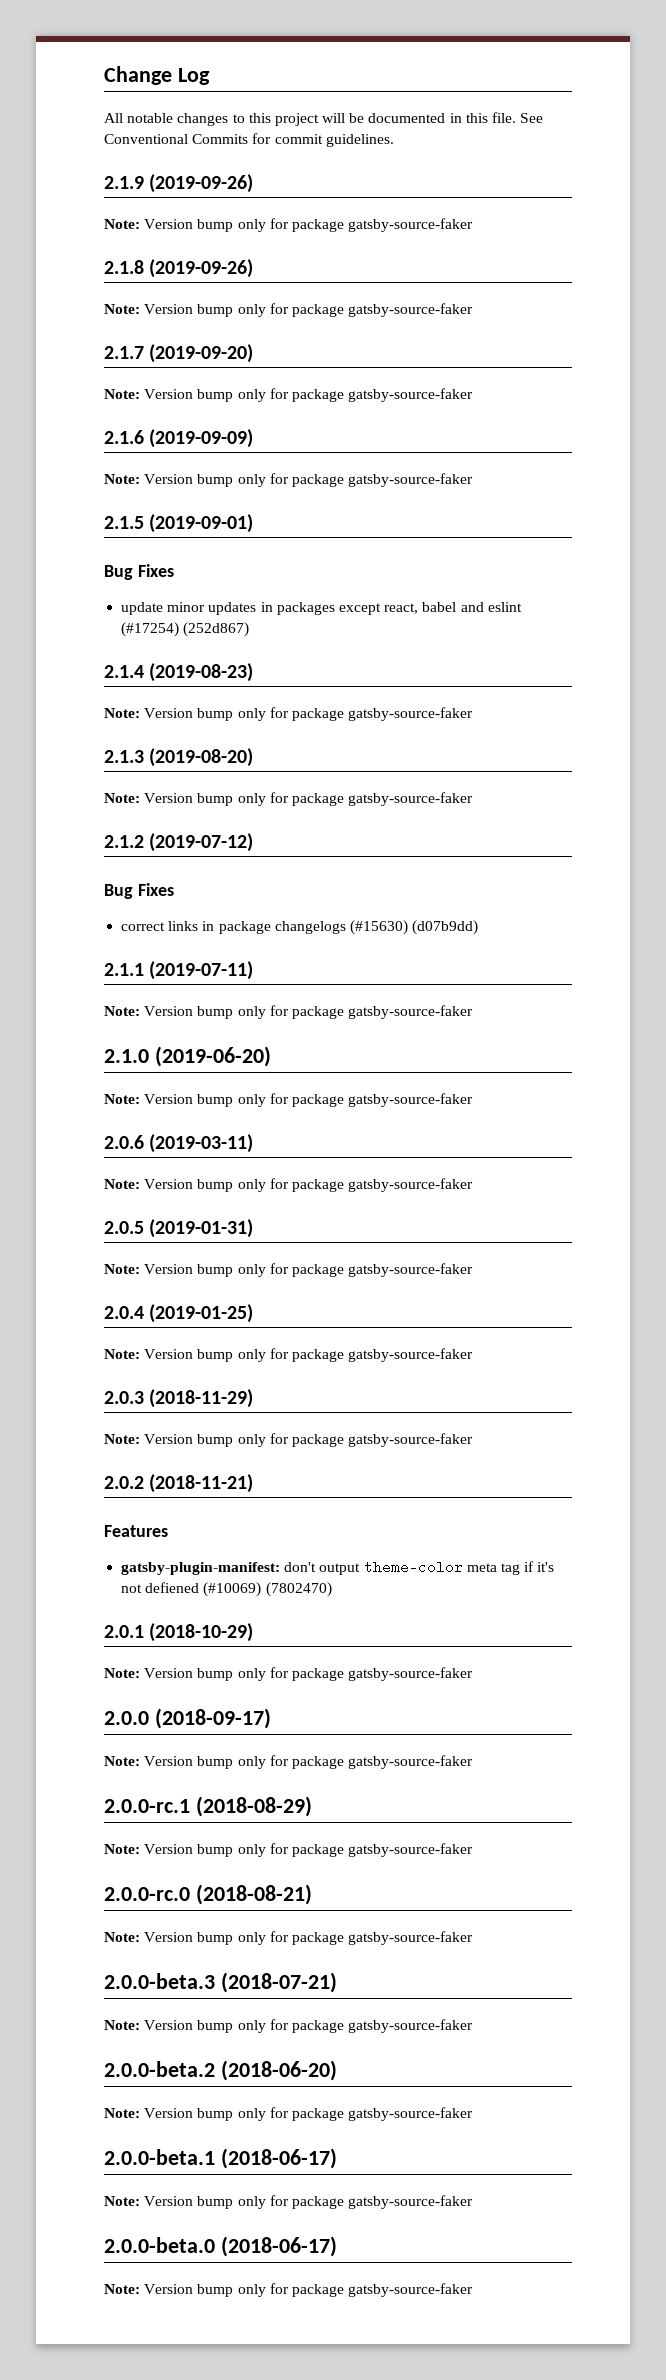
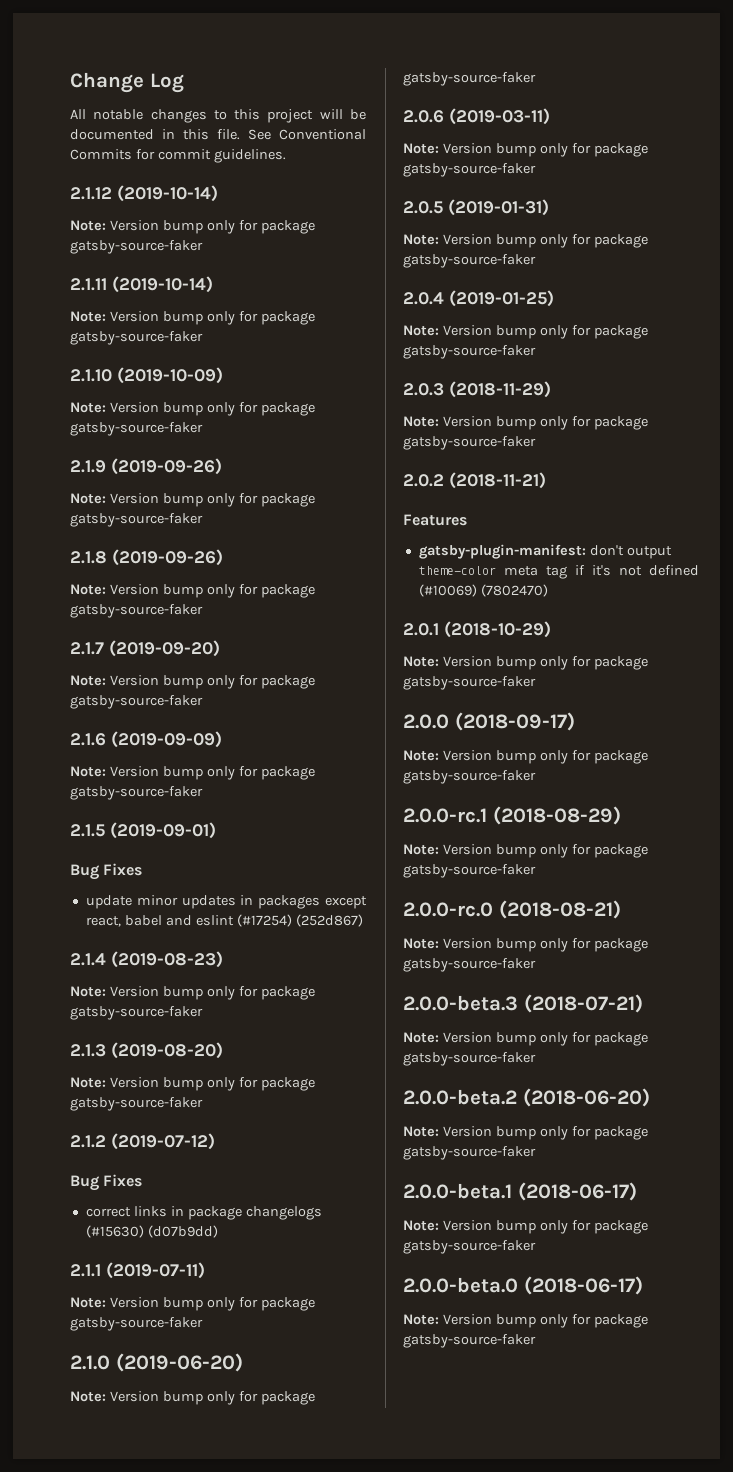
+ 2.1.12 (2019-10-14)
+ Note: Version bump only for package gatsby-source-faker
+ 2.1.11 (2019-10-14)
+ Note: Version bump only for package gatsby-source-faker
+ 2.1.10 (2019-10-09)
+ Note: Version bump only for package gatsby-source-faker
- gatsby-plugin-manifest: don't output theme-color meta tag if it's not defiened (#10069) (7802470)
+ gatsby-plugin-manifest: don't output theme-color meta tag if it's not defined (#10069) (7802470)

